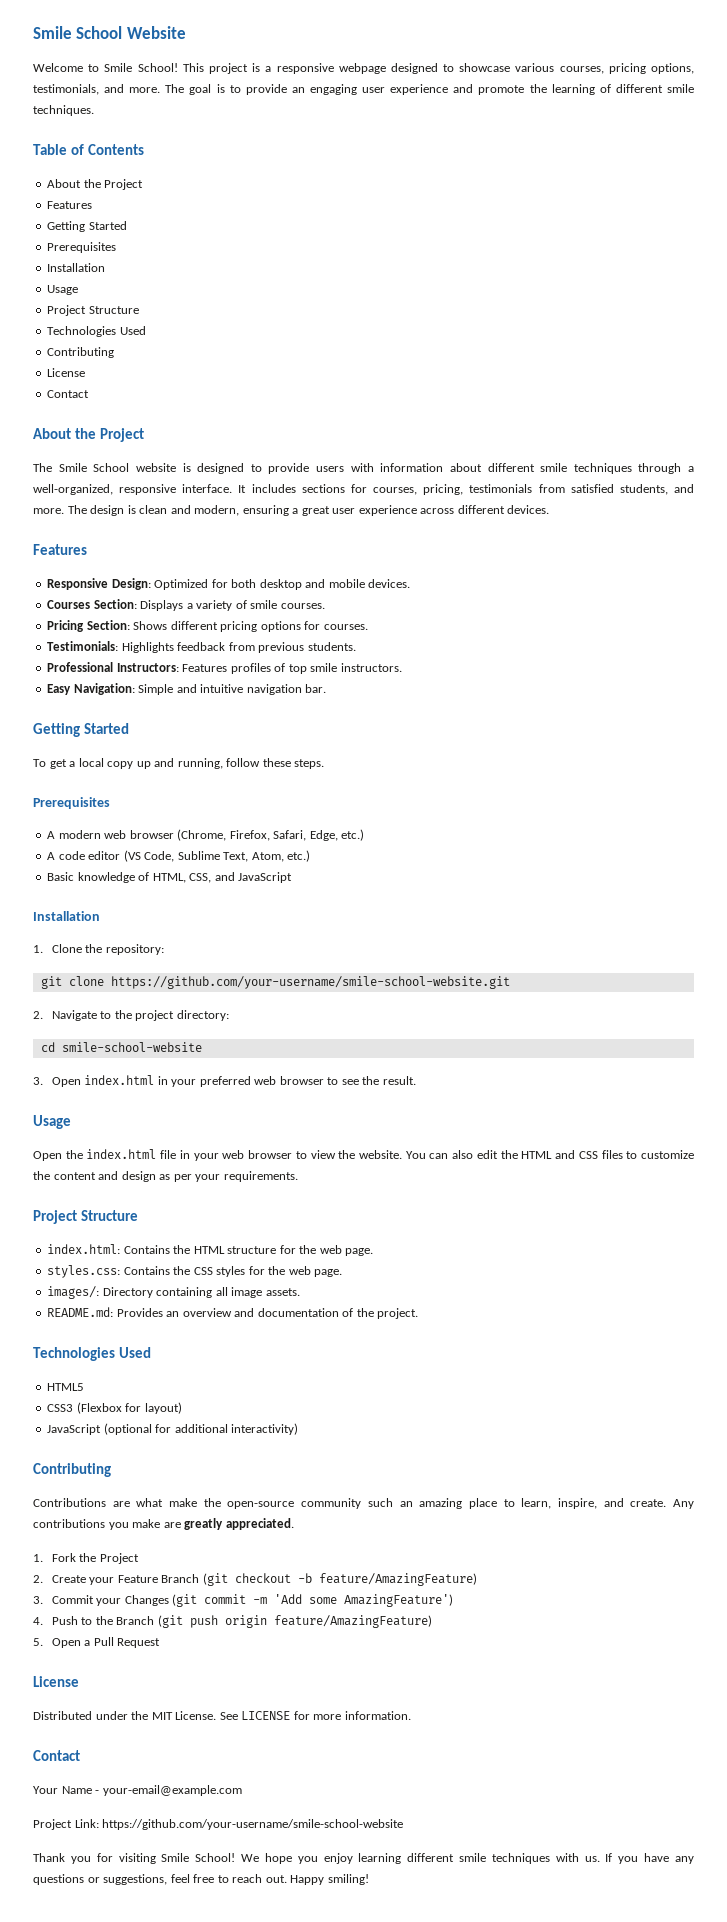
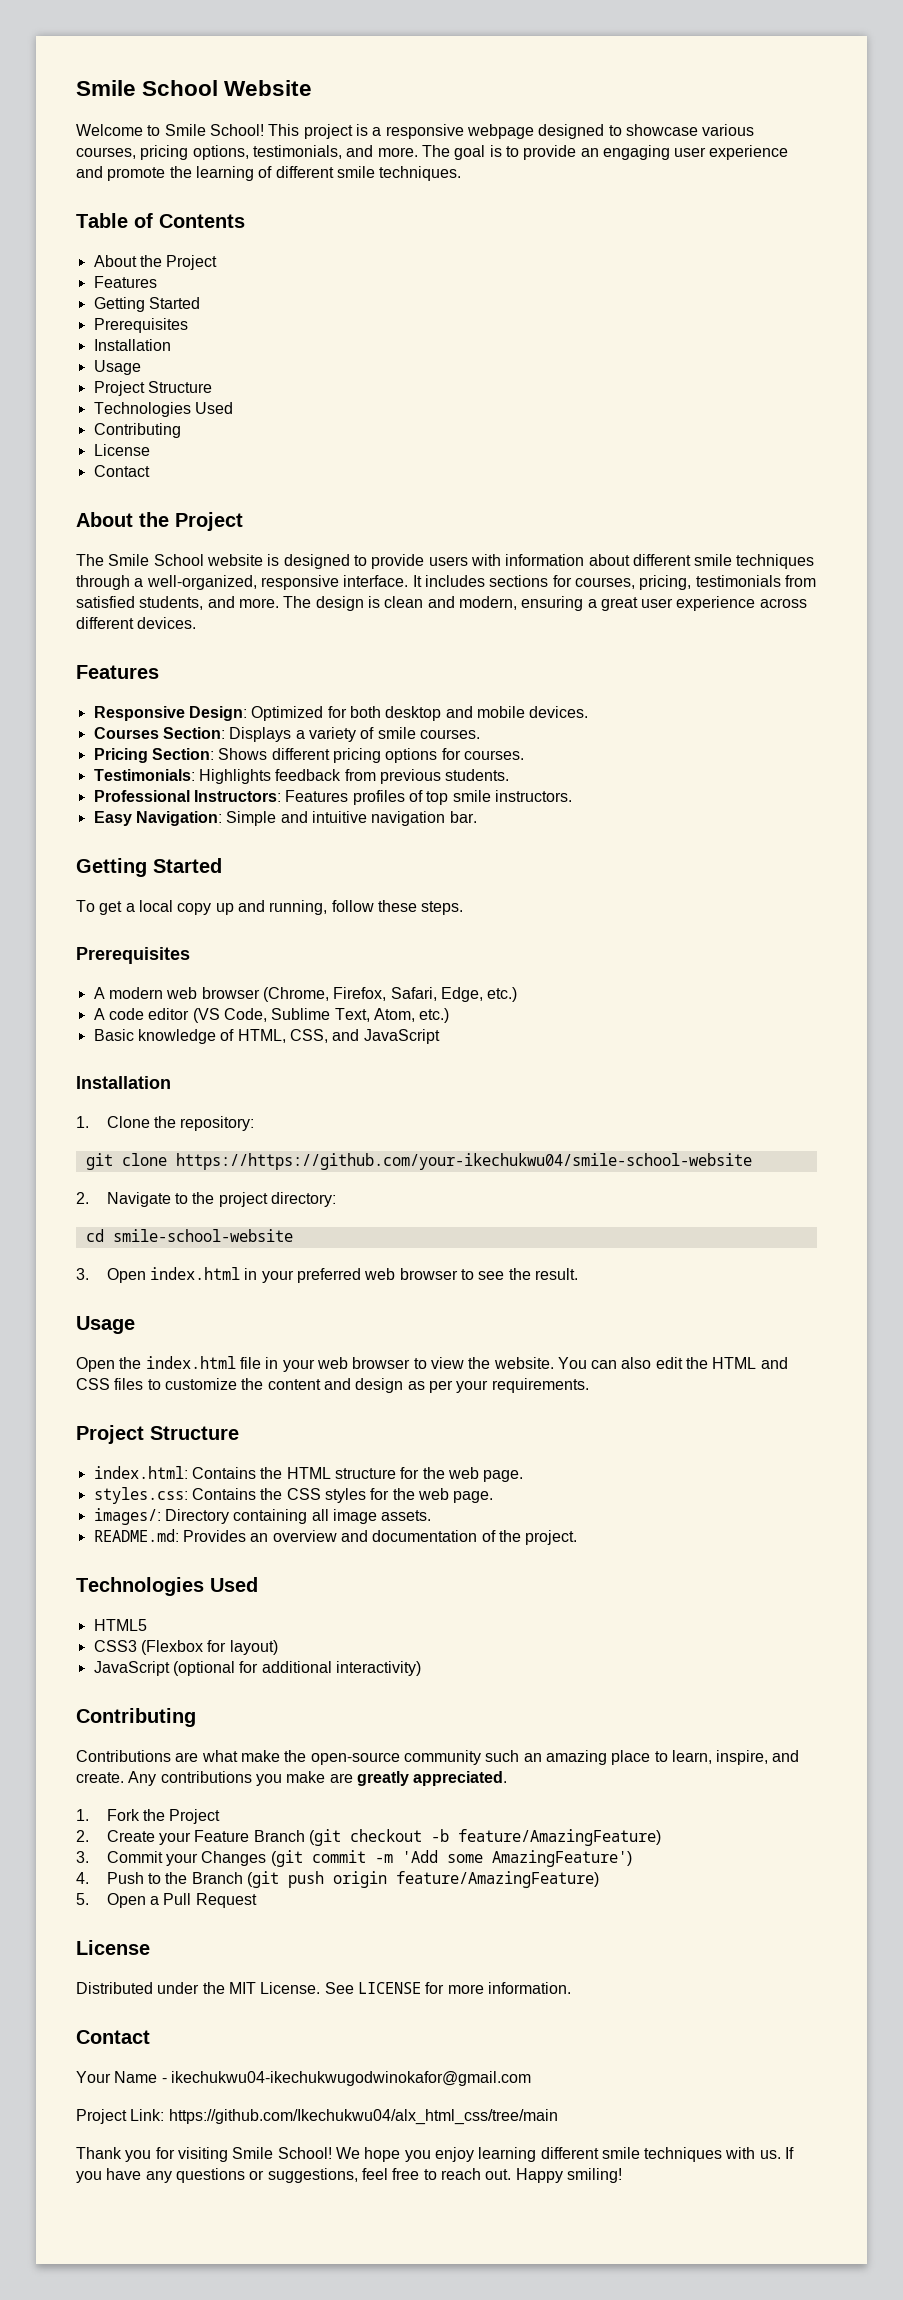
- git clone https://github.com/your-username/smile-school-website.git
+ git clone https://https://github.com/your-ikechukwu04/smile-school-website
- Your Name - your-email@example.com
+ Your Name - ikechukwu04-ikechukwugodwinokafor@gmail.com
- Project Link: https://github.com/your-username/smile-school-website
+ Project Link: https://github.com/Ikechukwu04/alx_html_css/tree/main

